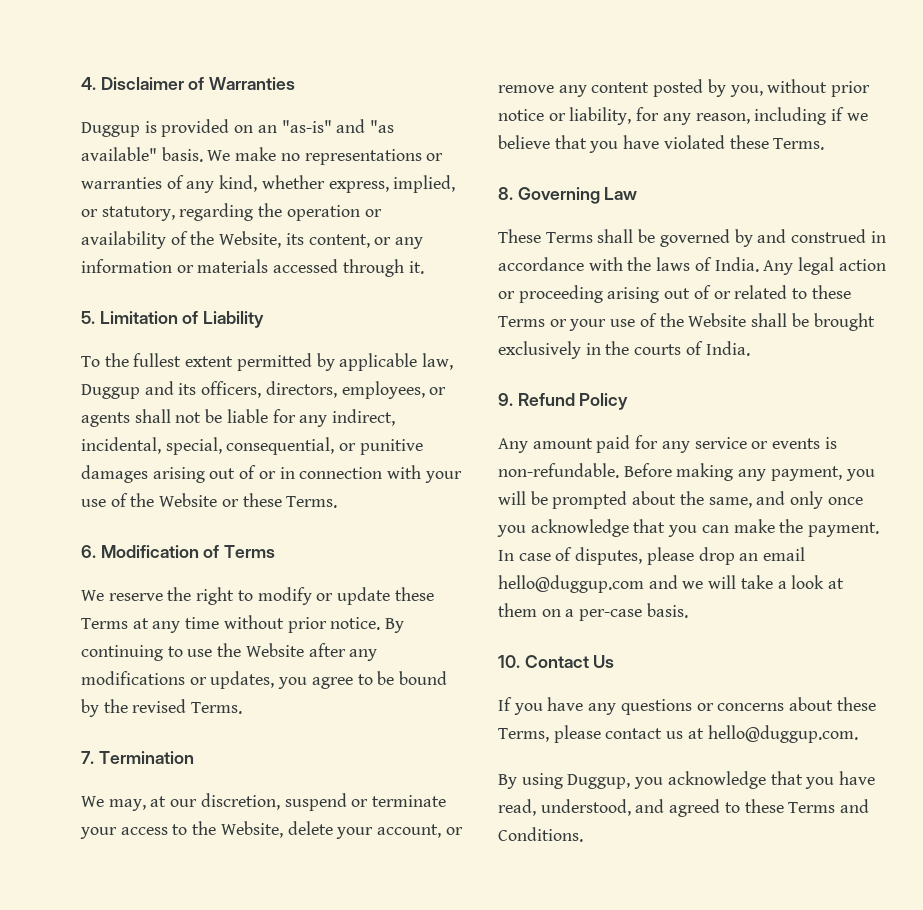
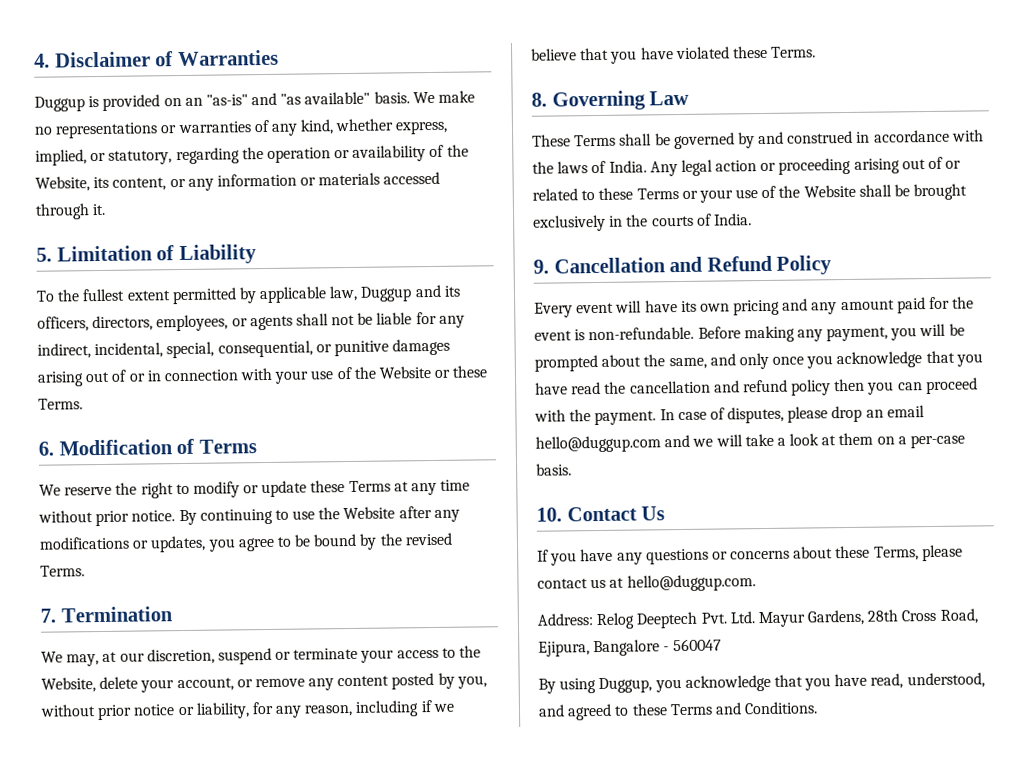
- 9. Refund Policy
+ 9. Cancellation and Refund Policy
- Any amount paid for any service or events is non-refundable.
+ Every event will have its own pricing and any amount paid for the event is non-refundable.
- Before making any payment, you will be prompted about the same, and only once you acknowledge that you can make the payment.
+ Before making any payment, you will be prompted about the same, and only once you acknowledge that you have read the cancellation and refund policy then you can proceed with the payment.
+ Address: Relog Deeptech Pvt. Ltd. Mayur Gardens, 28th Cross Road, Ejipura, Bangalore - 560047

